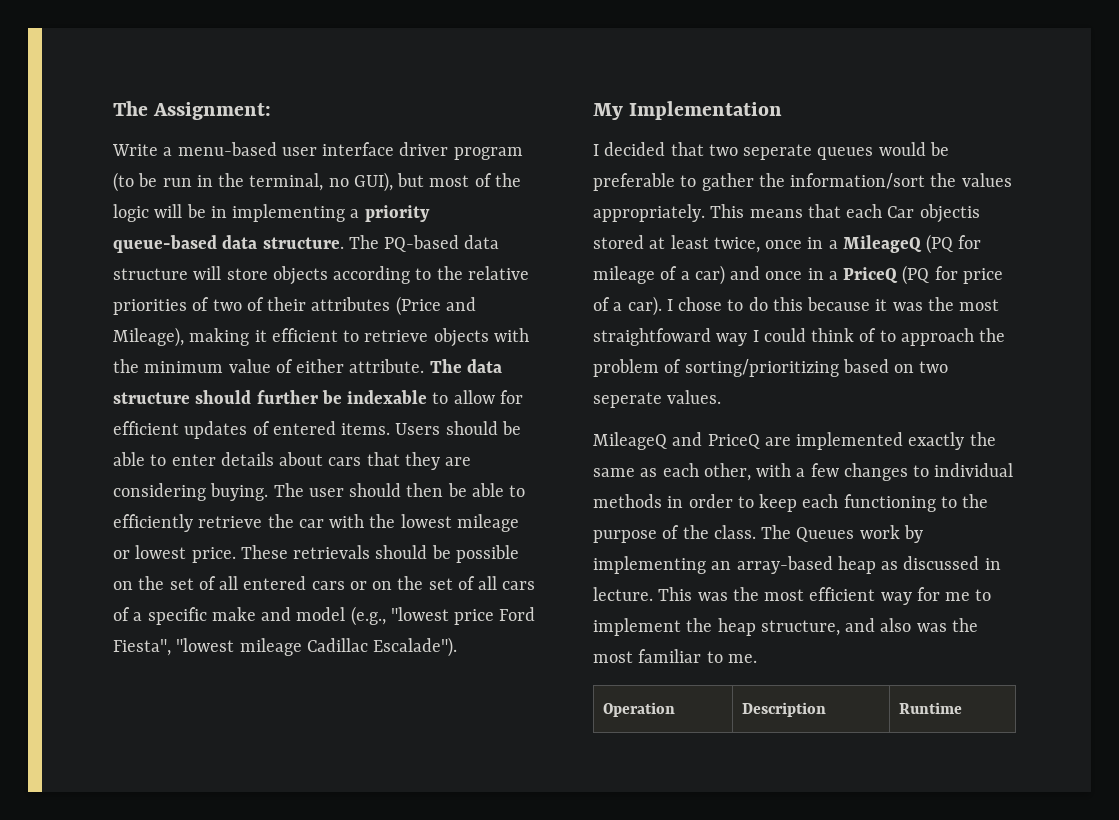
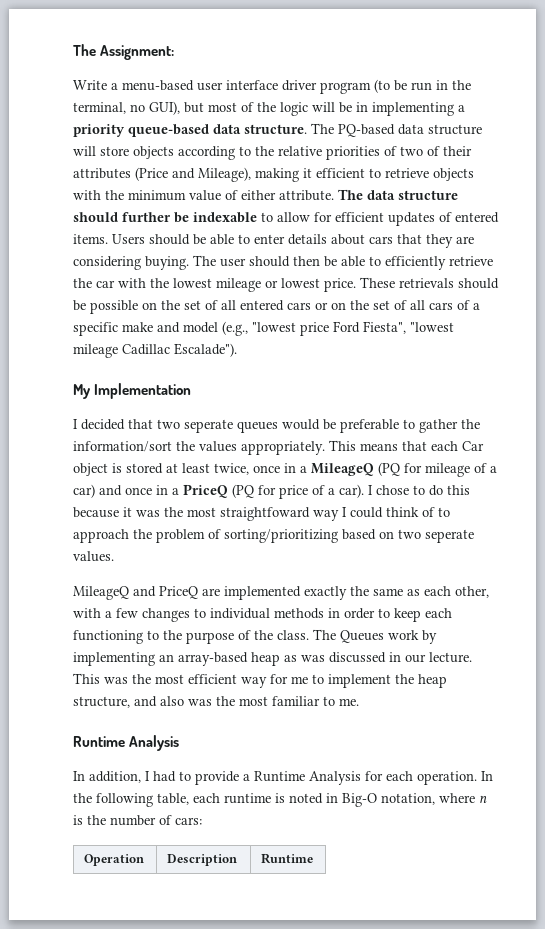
- This means that each Car objectis stored at least twice, once in a MileageQ (PQ for mileage of a car) and once in a PriceQ (PQ for price of a car).
+ This means that each Car object is stored at least twice, once in a MileageQ (PQ for mileage of a car) and once in a PriceQ (PQ for price of a car).
- The Queues work by implementing an array-based heap as discussed in lecture.
+ The Queues work by implementing an array-based heap as was discussed in our lecture.
  This was the most efficient way for me to implement the heap structure, and also was the most familiar to me.
+ Runtime Analysis
+ In addition, I had to provide a Runtime Analysis for each operation. In the following table, each runtime is noted in Big-O notation, where n is the number of cars:

